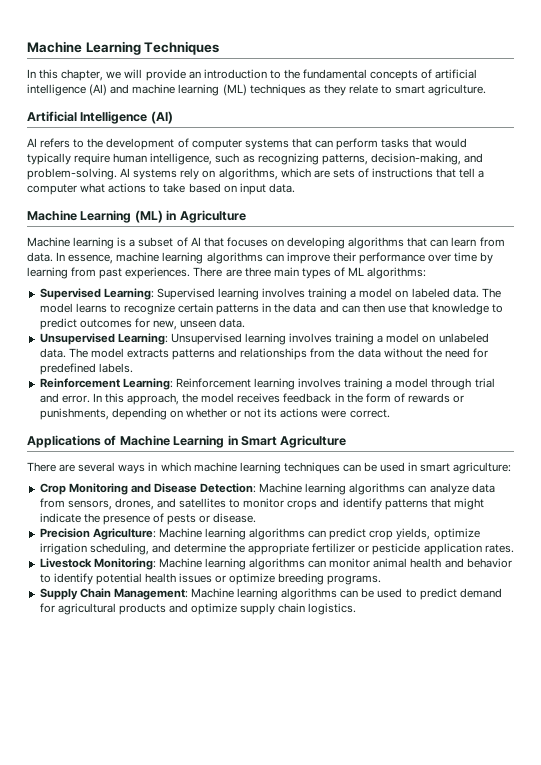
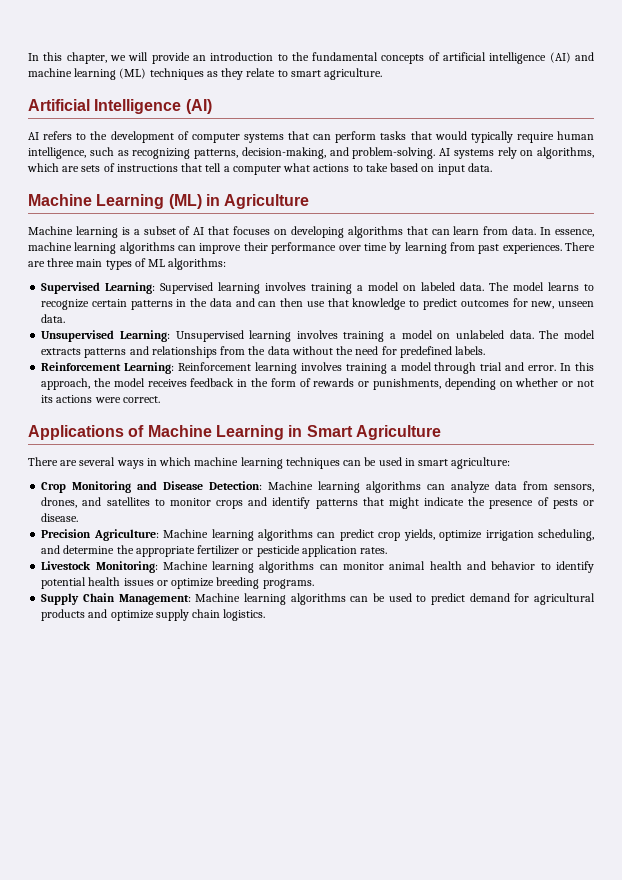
- Machine Learning Techniques

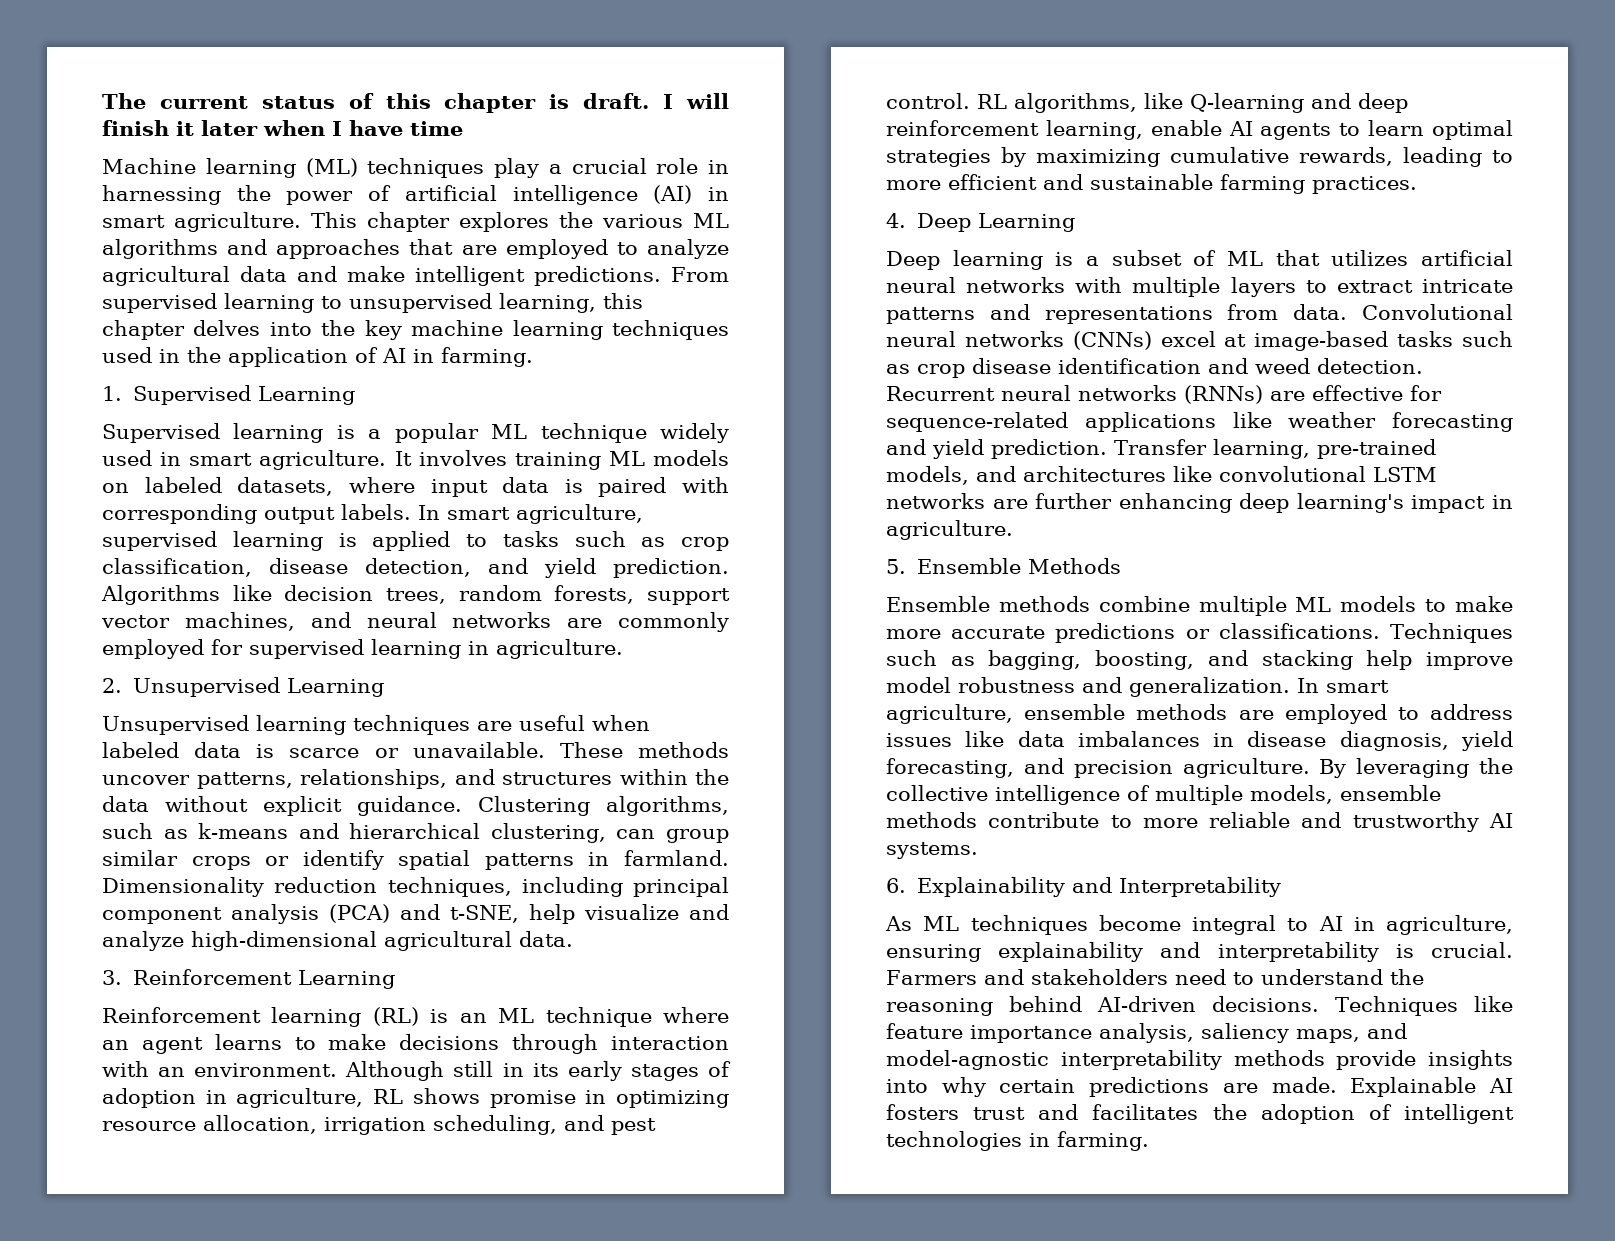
- In this chapter, we will provide an introduction to the fundamental concepts of artificial intelligence (AI) and machine learning (ML) techniques as they relate to smart agriculture.
- Artificial Intelligence (AI)
- AI refers to the development of computer systems that can perform tasks that would typically require human intelligence, such as recognizing patterns, decision-making, and problem-solving. AI systems rely on algorithms, which are sets of instructions that tell a computer what actions to take based on input data.
- Machine Learning (ML) in Agriculture
- Machine learning is a subset of AI that focuses on developing algorithms that can learn from data. In essence, machine learning algorithms can improve their performance over time by learning from past experiences. There are three main types of ML algorithms:
- Supervised Learning: Supervised learning involves training a model on labeled data. The model learns to recognize certain patterns in the data and can then use that knowledge to predict outcomes for new, unseen data.
- Unsupervised Learning: Unsupervised learning involves training a model on unlabeled data. The model extracts patterns and relationships from the data without the need for predefined labels.
- Reinforcement Learning: Reinforcement learning involves training a model through trial and error. In this approach, the model receives feedback in the form of rewards or punishments, depending on whether or not its actions were correct.
- Applications of Machine Learning in Smart Agriculture
- There are several ways in which machine learning techniques can be used in smart agriculture:
- Crop Monitoring and Disease Detection: Machine learning algorithms can analyze data from sensors, drones, and satellites to monitor crops and identify patterns that might indicate the presence of pests or disease.
- Precision Agriculture: Machine learning algorithms can predict crop yields, optimize irrigation scheduling, and determine the appropriate fertilizer or pesticide application rates.
- Livestock Monitoring: Machine learning algorithms can monitor animal health and behavior to identify potential health issues or optimize breeding programs.
- Supply Chain Management: Machine learning algorithms can be used to predict demand for agricultural products and optimize supply chain logistics.
+ The current status of this chapter is draft. I will finish it later when I have time
+ Machine learning (ML) techniques play a crucial role in harnessing the power of artificial intelligence (AI) in smart agriculture. This chapter explores the various ML algorithms and approaches that are employed to analyze agricultural data and make intelligent predictions. From supervised learning to unsupervised learning, this chapter delves into the key machine learning techniques used in the application of AI in farming.
+ 1. Supervised Learning
+ Supervised learning is a popular ML technique widely used in smart agriculture. It involves training ML models on labeled datasets, where input data is paired with corresponding output labels. In smart agriculture, supervised learning is applied to tasks such as crop classification, disease detection, and yield prediction. Algorithms like decision trees, random forests, support vector machines, and neural networks are commonly employed for supervised learning in agriculture.
+ 2. Unsupervised Learning
+ Unsupervised learning techniques are useful when labeled data is scarce or unavailable. These methods uncover patterns, relationships, and structures within the data without explicit guidance. Clustering algorithms, such as k-means and hierarchical clustering, can group similar crops or identify spatial patterns in farmland. Dimensionality reduction techniques, including principal component analysis (PCA) and t-SNE, help visualize and analyze high-dimensional agricultural data.
+ 3. Reinforcement Learning
+ Reinforcement learning (RL) is an ML technique where an agent learns to make decisions through interaction with an environment. Although still in its early stages of adoption in agriculture, RL shows promise in optimizing resource allocation, irrigation scheduling, and pest control. RL algorithms, like Q-learning and deep reinforcement learning, enable AI agents to learn optimal strategies by maximizing cumulative rewards, leading to more efficient and sustainable farming practices.
+ 4. Deep Learning
+ Deep learning is a subset of ML that utilizes artificial neural networks with multiple layers to extract intricate patterns and representations from data. Convolutional neural networks (CNNs) excel at image-based tasks such as crop disease identification and weed detection. Recurrent neural networks (RNNs) are effective for sequence-related applications like weather forecasting and yield prediction. Transfer learning, pre-trained models, and architectures like convolutional LSTM networks are further enhancing deep learning's impact in agriculture.
+ 5. Ensemble Methods
+ Ensemble methods combine multiple ML models to make more accurate predictions or classifications. Techniques such as bagging, boosting, and stacking help improve model robustness and generalization. In smart agriculture, ensemble methods are employed to address issues like data imbalances in disease diagnosis, yield forecasting, and precision agriculture. By leveraging the collective intelligence of multiple models, ensemble methods contribute to more reliable and trustworthy AI systems.
+ 6. Explainability and Interpretability
+ As ML techniques become integral to AI in agriculture, ensuring explainability and interpretability is crucial. Farmers and stakeholders need to understand the reasoning behind AI-driven decisions. Techniques like feature importance analysis, saliency maps, and model-agnostic interpretability methods provide insights into why certain predictions are made. Explainable AI fosters trust and facilitates the adoption of intelligent technologies in farming.

